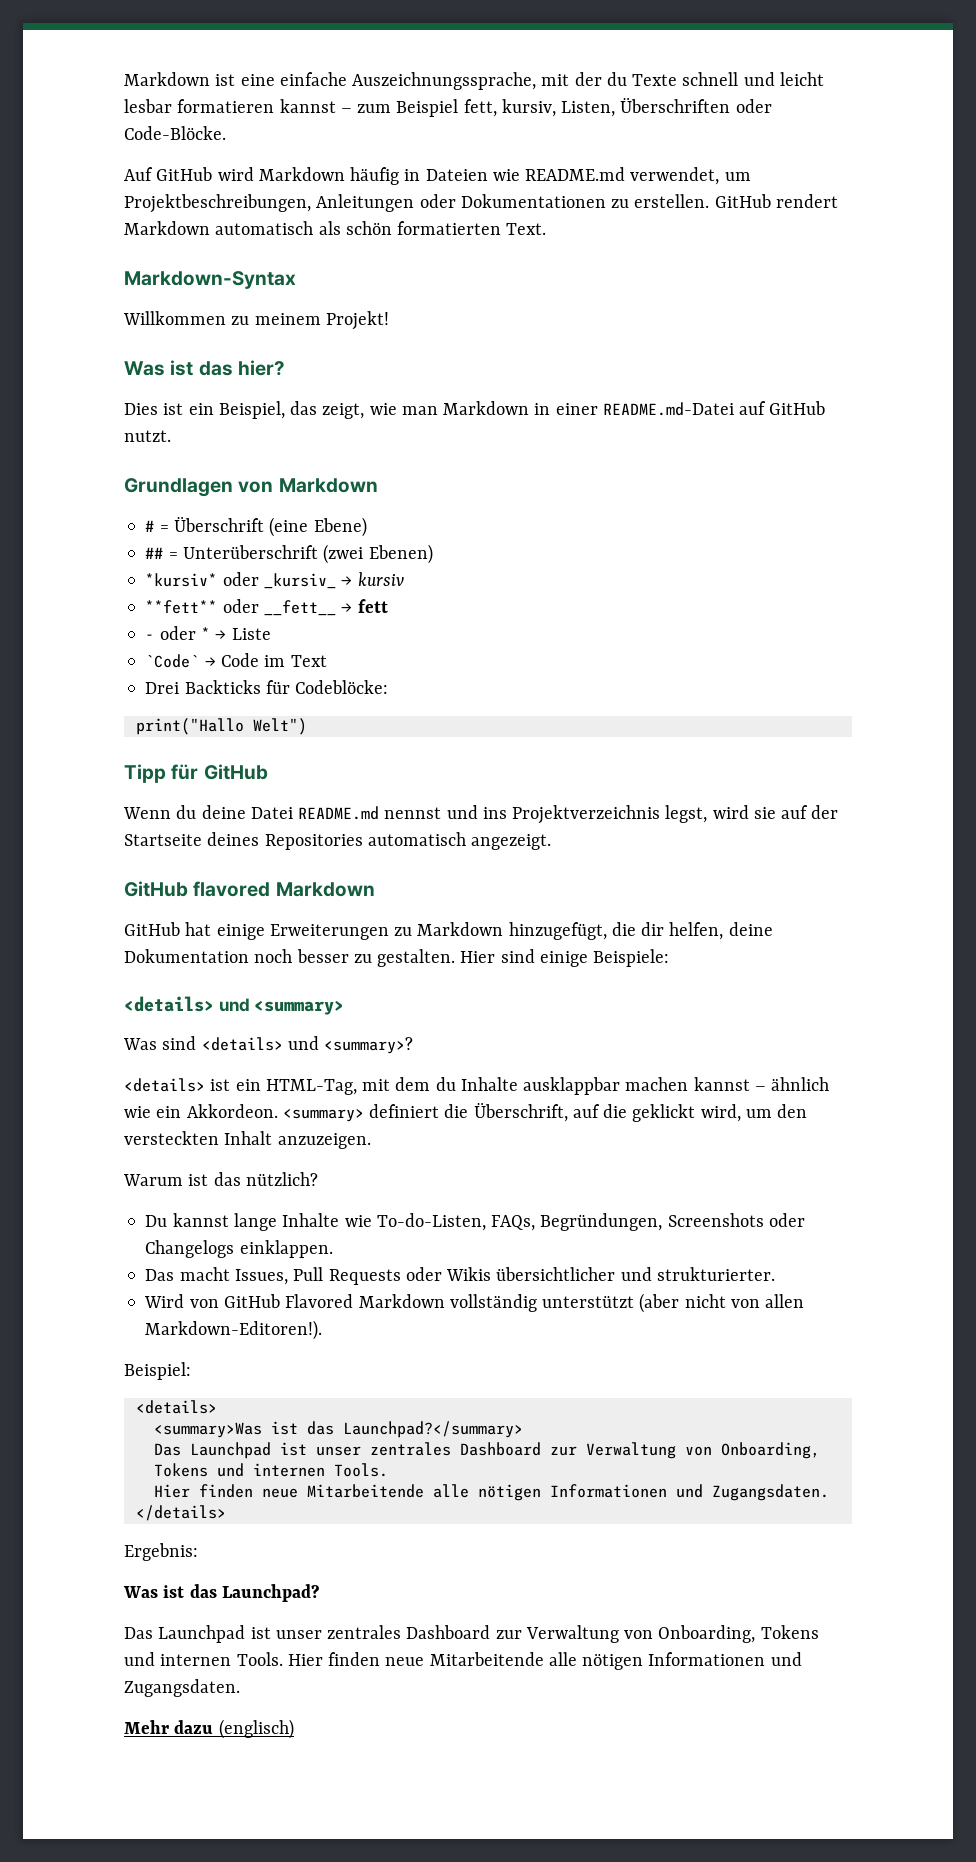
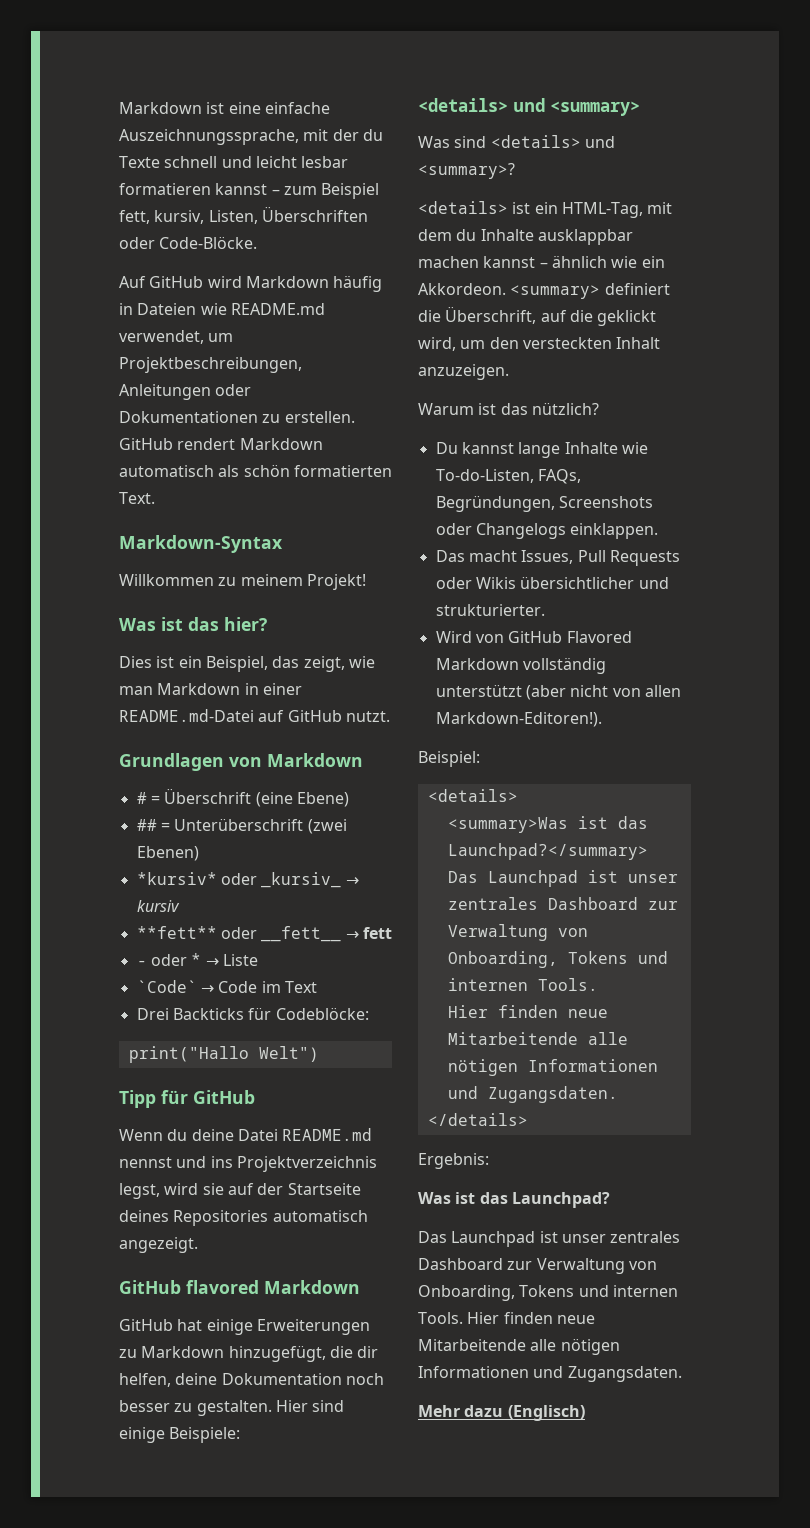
- Mehr dazu (englisch)
+ Mehr dazu (Englisch)

